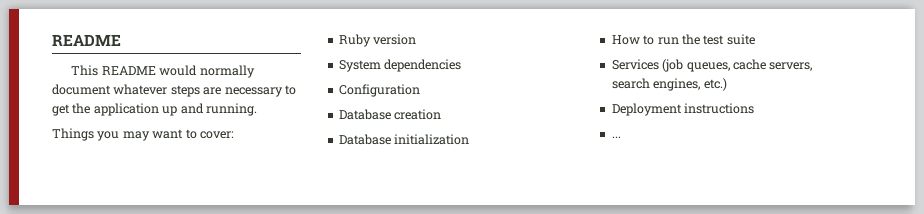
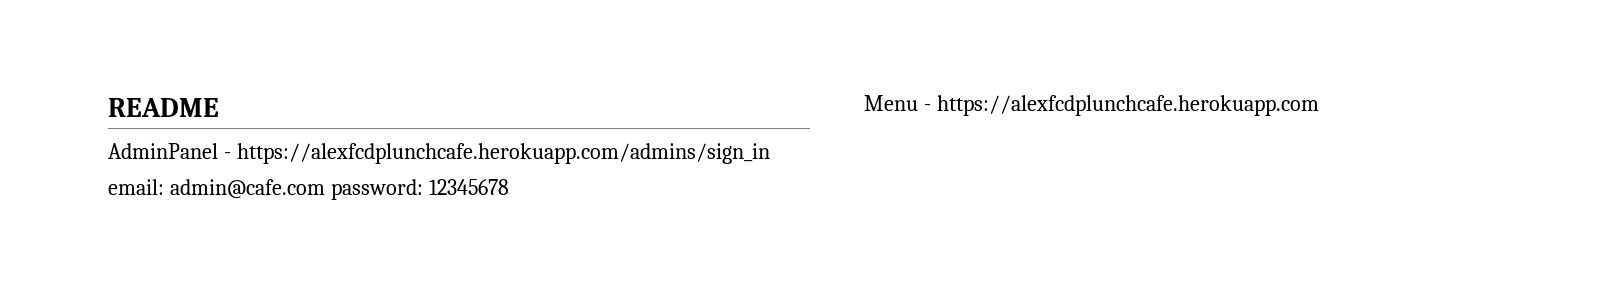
- This README would normally document whatever steps are necessary to get the application up and running.
- Things you may want to cover:
- Ruby version
- System dependencies
- Configuration
- Database creation
- Database initialization
- How to run the test suite
- Services (job queues, cache servers, search engines, etc.)
- Deployment instructions
- ...
+ AdminPanel - https://alexfcdplunchcafe.herokuapp.com/admins/sign_in
+ email: admin@cafe.com password: 12345678
+ Menu - https://alexfcdplunchcafe.herokuapp.com

